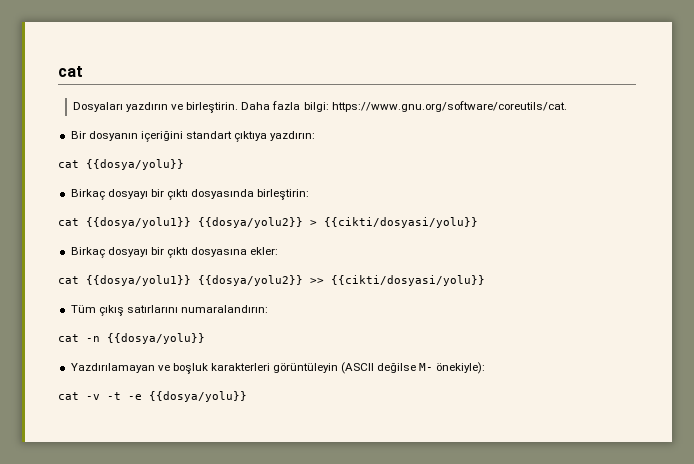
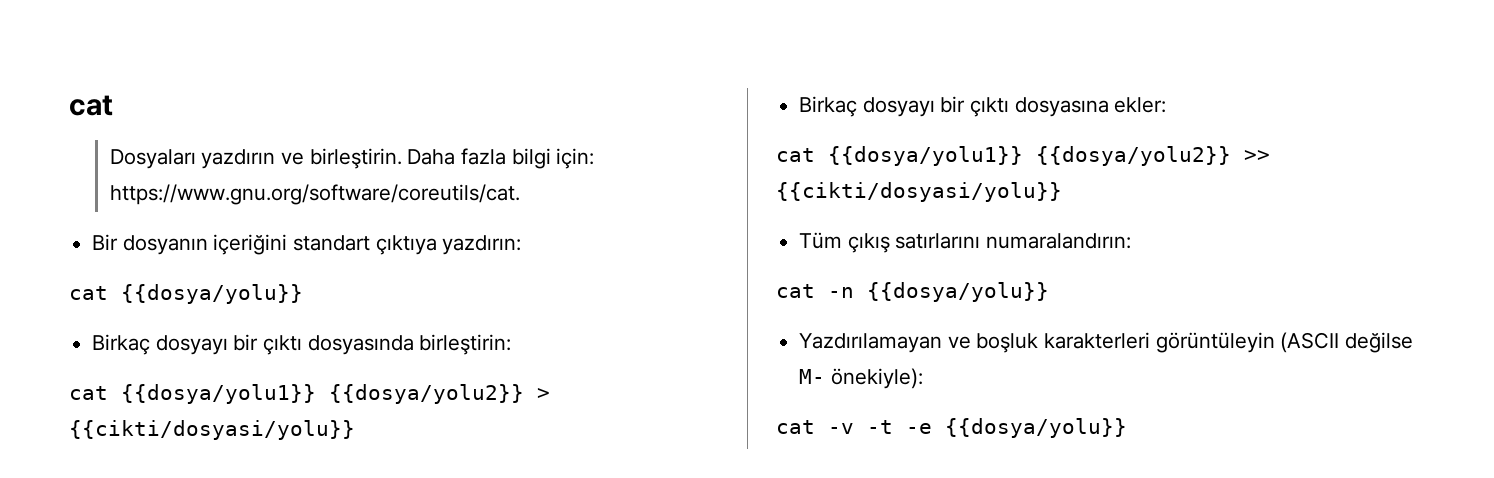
- Daha fazla bilgi: https://www.gnu.org/software/coreutils/cat.
+ Daha fazla bilgi için: https://www.gnu.org/software/coreutils/cat.

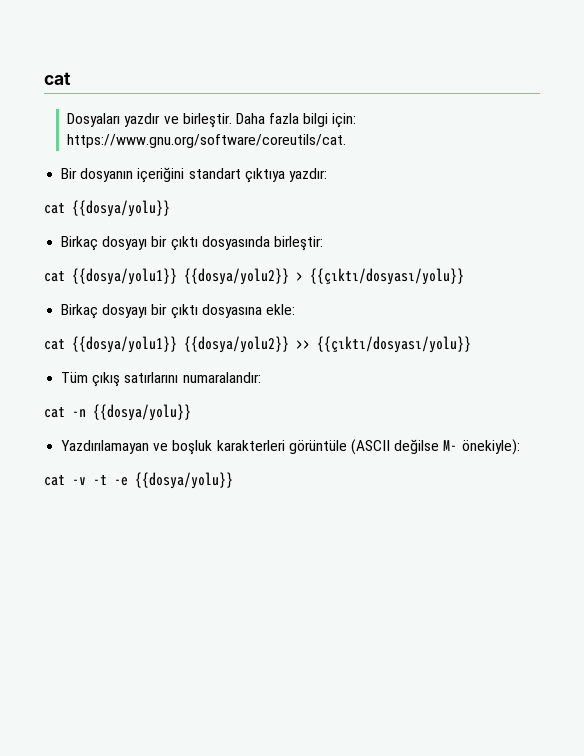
- Dosyaları yazdırın ve birleştirin.
+ Dosyaları yazdır ve birleştir.
- Bir dosyanın içeriğini standart çıktıya yazdırın:
+ Bir dosyanın içeriğini standart çıktıya yazdır:
- Birkaç dosyayı bir çıktı dosyasında birleştirin:
+ Birkaç dosyayı bir çıktı dosyasında birleştir:
- cat {{dosya/yolu1}} {{dosya/yolu2}} > {{cikti/dosyasi/yolu}}
+ cat {{dosya/yolu1}} {{dosya/yolu2}} > {{çıktı/dosyası/yolu}}
- Birkaç dosyayı bir çıktı dosyasına ekler:
+ Birkaç dosyayı bir çıktı dosyasına ekle:
- cat {{dosya/yolu1}} {{dosya/yolu2}} >> {{cikti/dosyasi/yolu}}
+ cat {{dosya/yolu1}} {{dosya/yolu2}} >> {{çıktı/dosyası/yolu}}
- Tüm çıkış satırlarını numaralandırın:
+ Tüm çıkış satırlarını numaralandır:
- Yazdırılamayan ve boşluk karakterleri görüntüleyin (ASCII değilse M- önekiyle):
+ Yazdırılamayan ve boşluk karakterleri görüntüle (ASCII değilse M- önekiyle):

